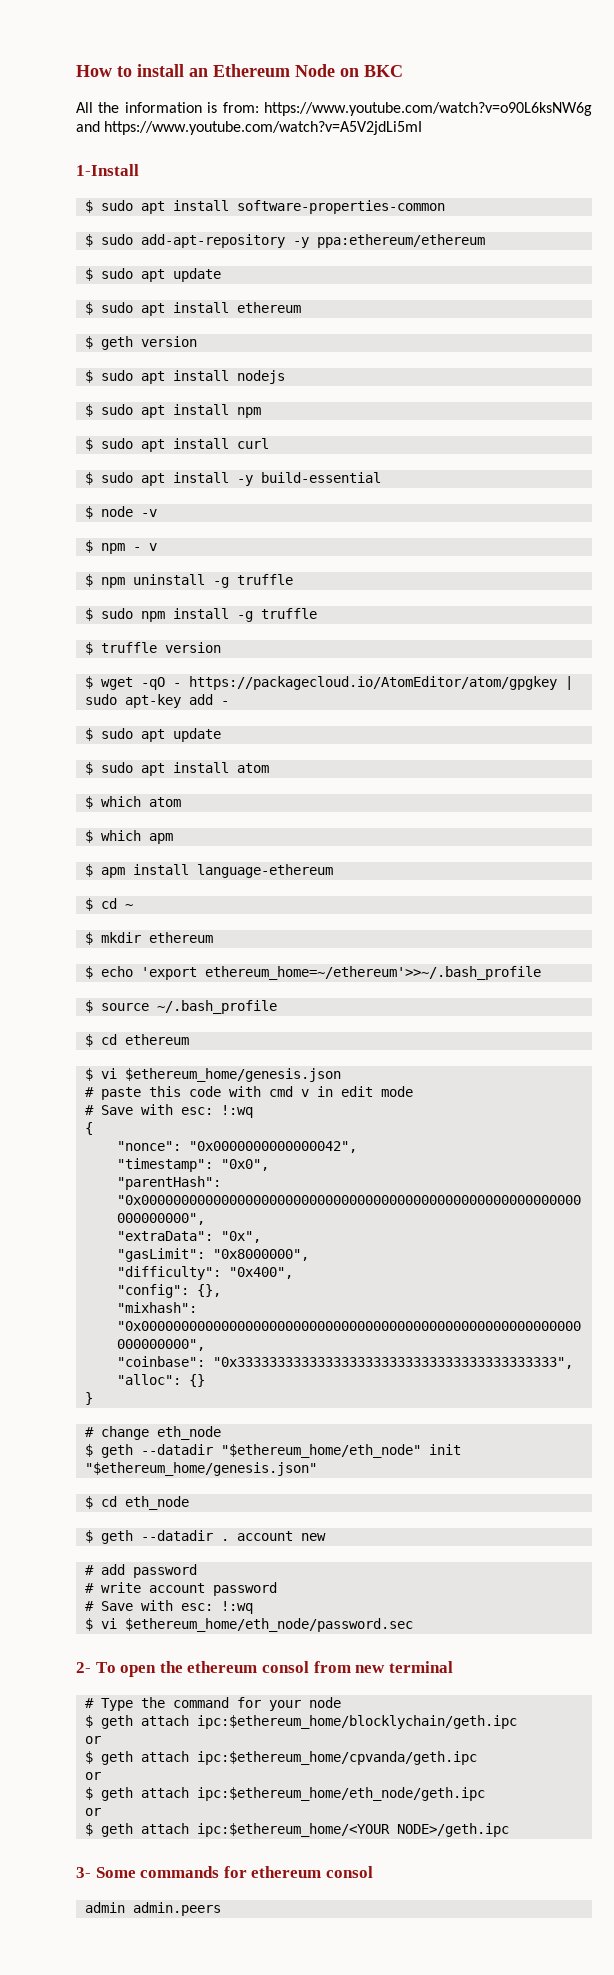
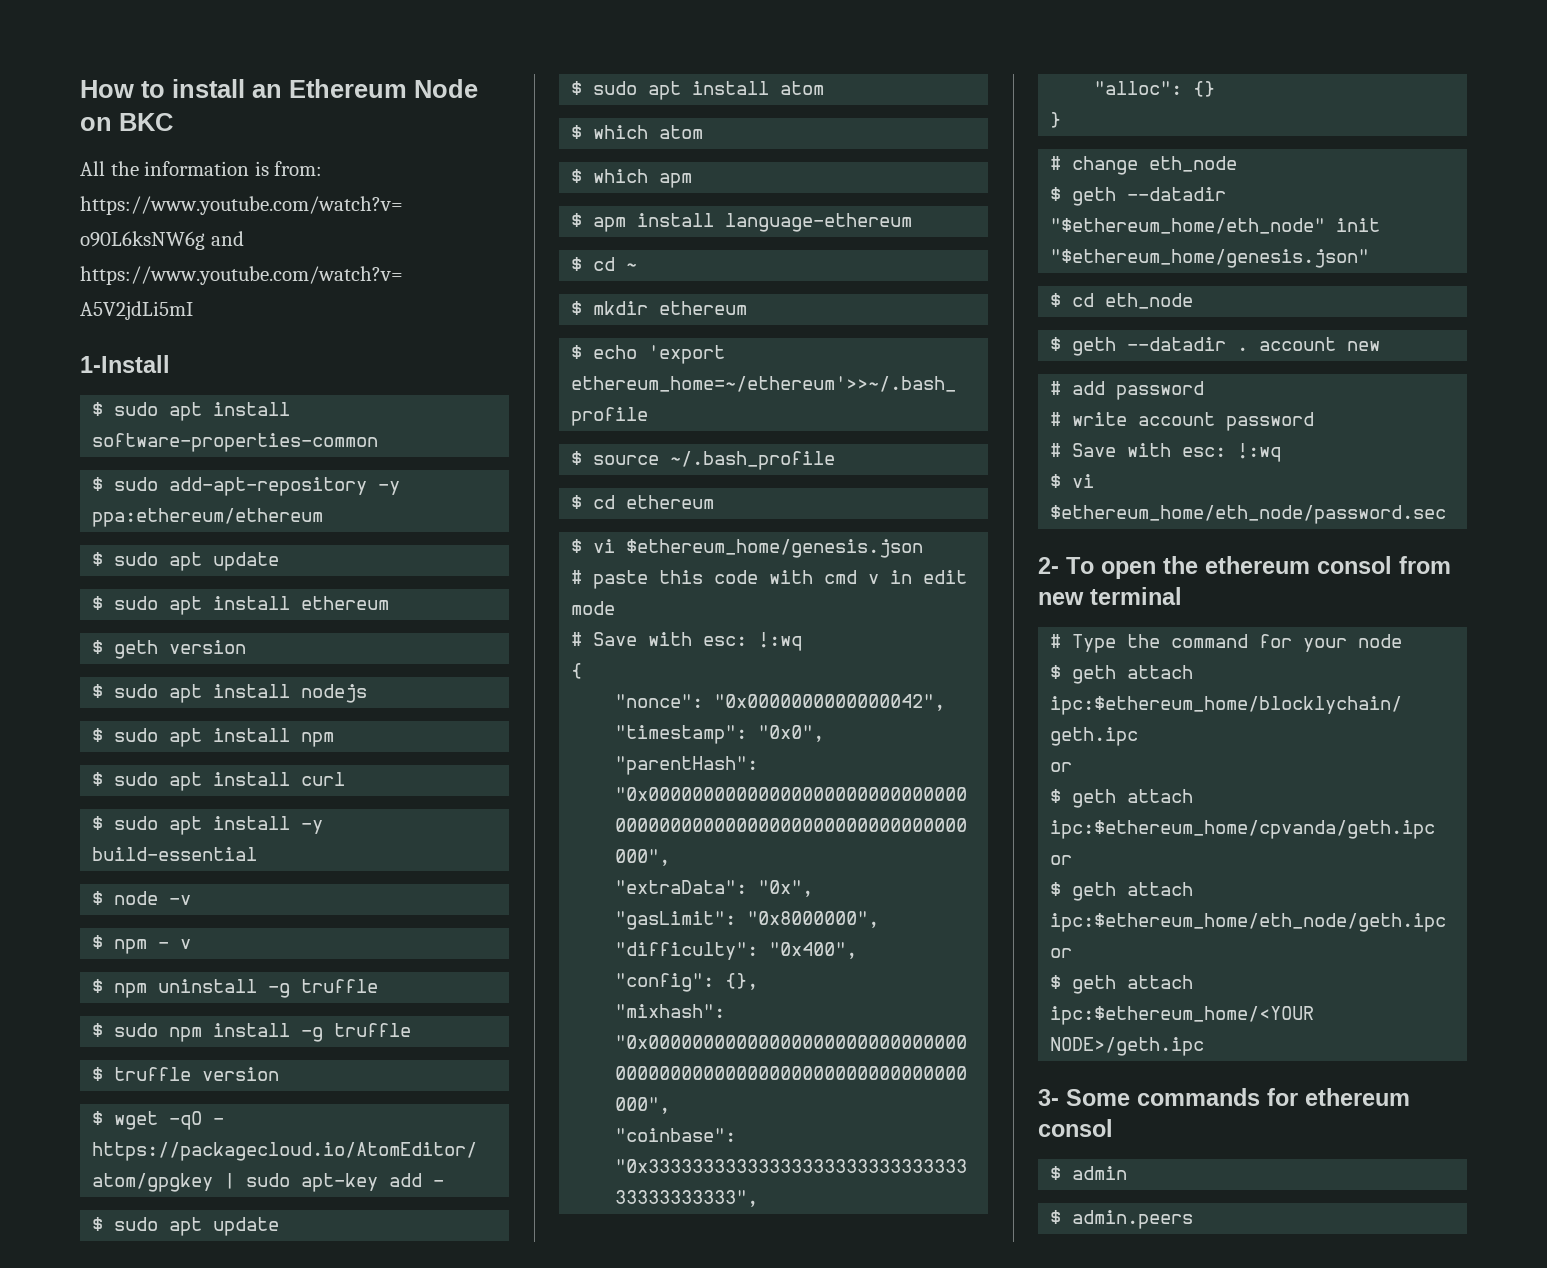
- admin admin.peers
+ $ admin
+ $ admin.peers

